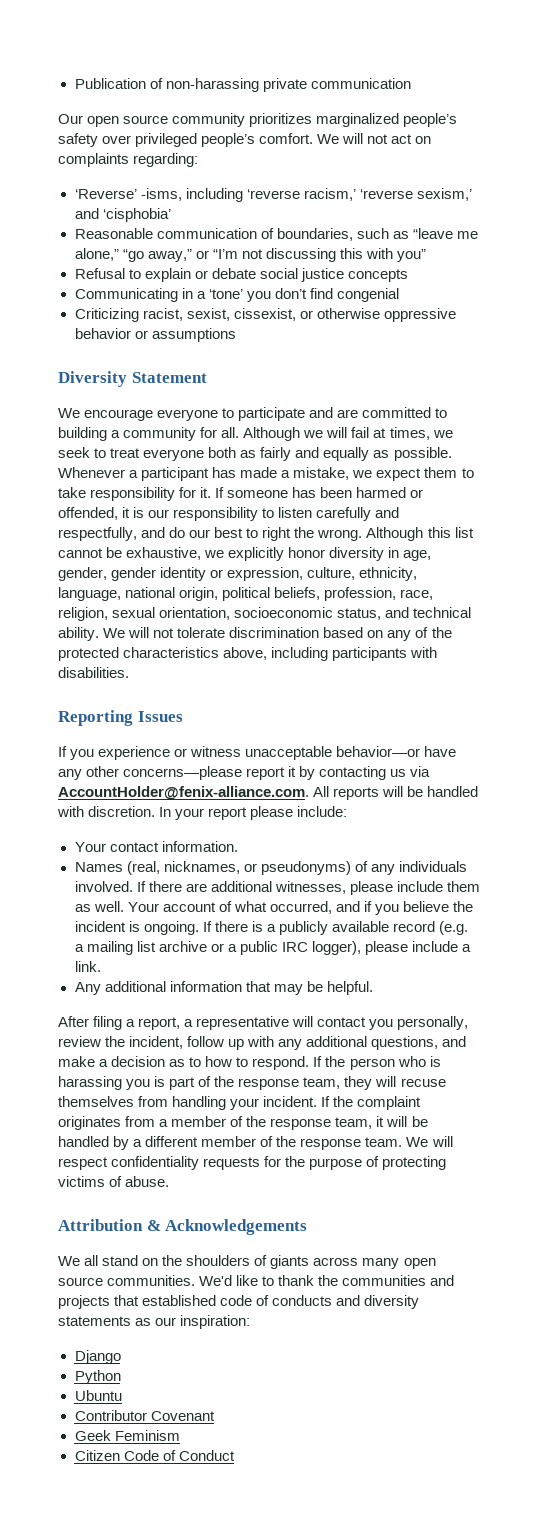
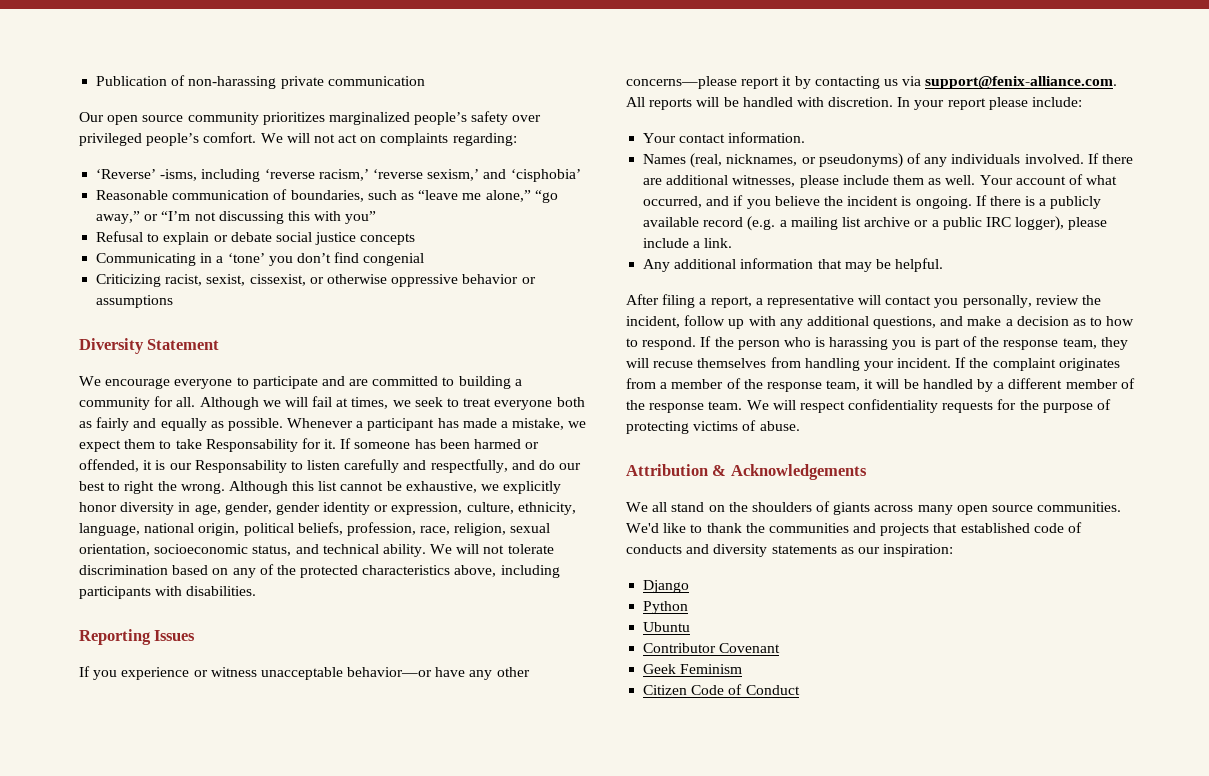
- Whenever a participant has made a mistake, we expect them to take responsibility for it.
+ Whenever a participant has made a mistake, we expect them to take Responsability for it.
- If someone has been harmed or offended, it is our responsibility to listen carefully and respectfully, and do our best to right the wrong.
+ If someone has been harmed or offended, it is our Responsability to listen carefully and respectfully, and do our best to right the wrong.
- If you experience or witness unacceptable behavior—or have any other concerns—please report it by contacting us via AccountHolder@fenix-alliance.com. All reports will be handled with discretion.
+ If you experience or witness unacceptable behavior—or have any other concerns—please report it by contacting us via support@fenix-alliance.com. All reports will be handled with discretion.

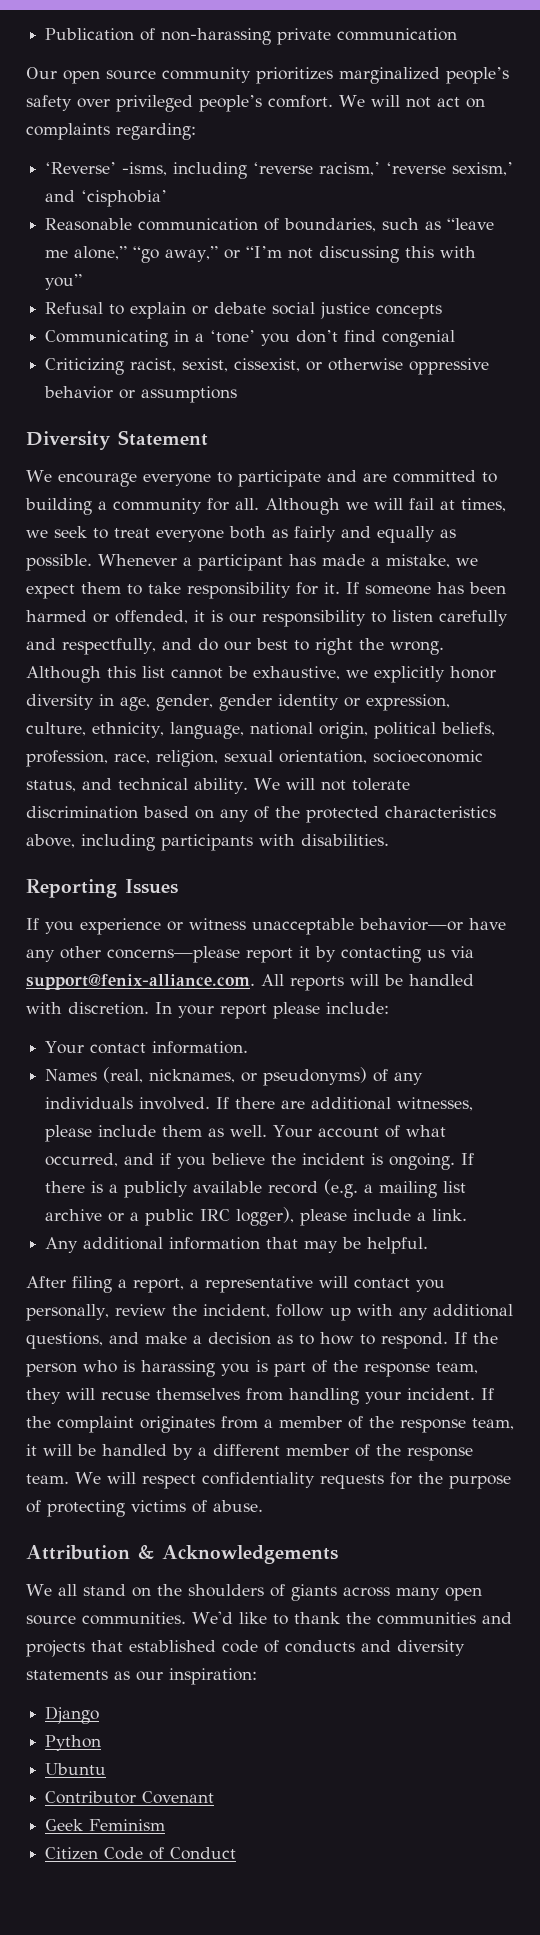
- Whenever a participant has made a mistake, we expect them to take Responsability for it.
+ Whenever a participant has made a mistake, we expect them to take responsibility for it.
- If someone has been harmed or offended, it is our Responsability to listen carefully and respectfully, and do our best to right the wrong.
+ If someone has been harmed or offended, it is our responsibility to listen carefully and respectfully, and do our best to right the wrong.

